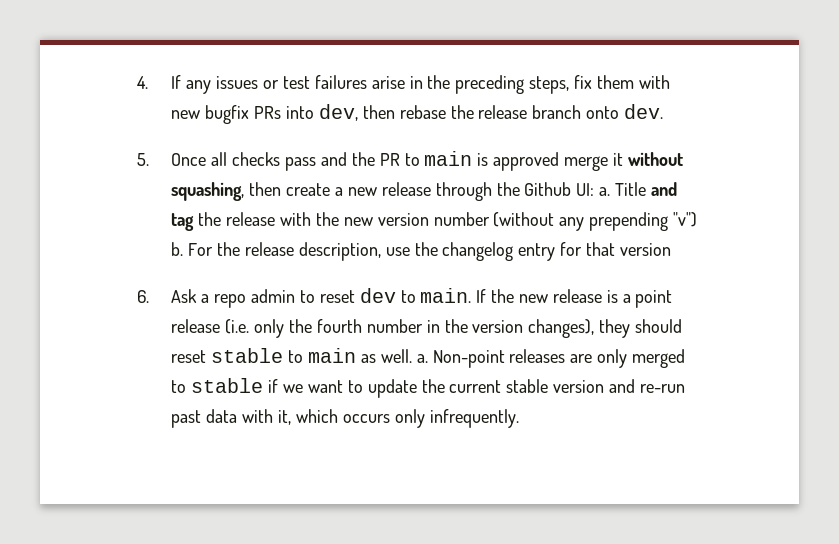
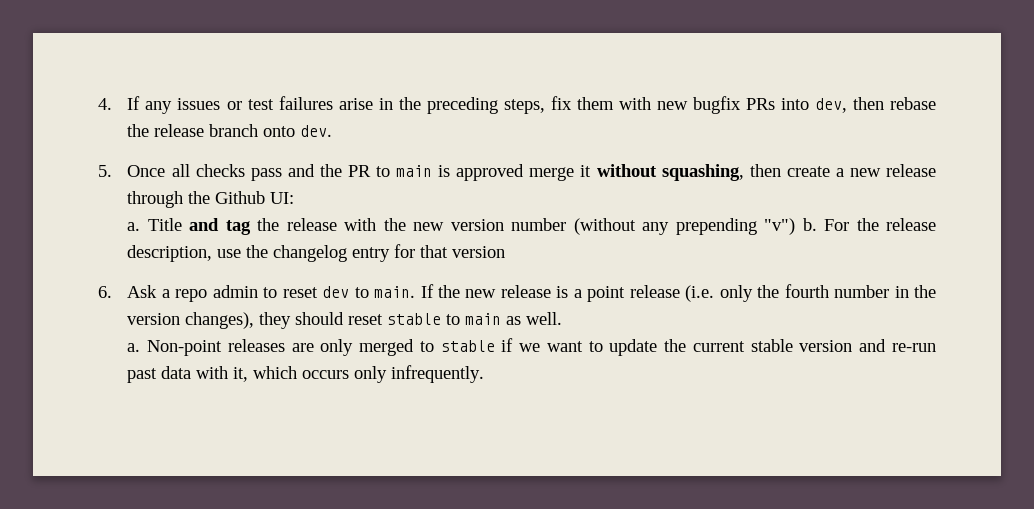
- 5. Once all checks pass and the PR to main is approved merge it without squashing, then create a new release through the Github UI: a.
+ 5. Once all checks pass and the PR to main is approved merge it without squashing, then create a new release through the Github UI:
+ a.
- If the new release is a point release (i.e. only the fourth number in the version changes), they should reset stable to main as well. a.
+ If the new release is a point release (i.e. only the fourth number in the version changes), they should reset stable to main as well.
+ a.

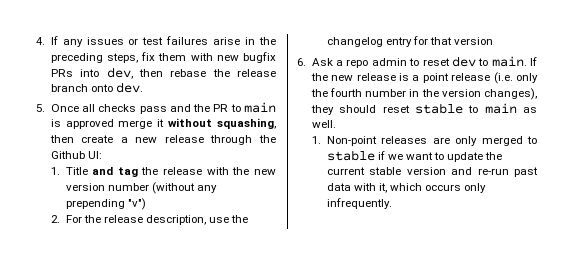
- a. Title and tag the release with the new version number (without any prepending "v") b. For the release description, use the changelog entry for that version
+ 1. Title and tag the release with the new version number (without any prepending "v")
+ 2. For the release description, use the changelog entry for that version
- a. Non-point releases are only merged to stable if we want to update the current stable version and re-run past data with it, which occurs only infrequently.
+ 1. Non-point releases are only merged to stable if we want to update the current stable version and re-run past data with it, which occurs only infrequently.

